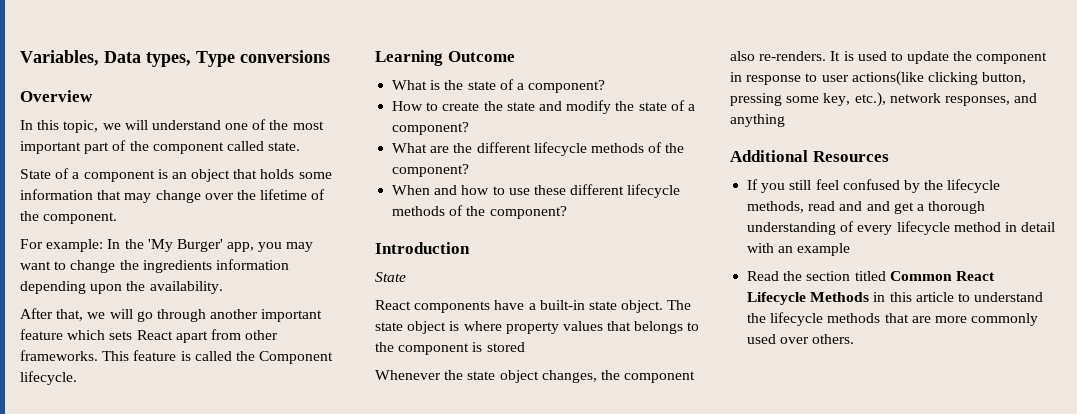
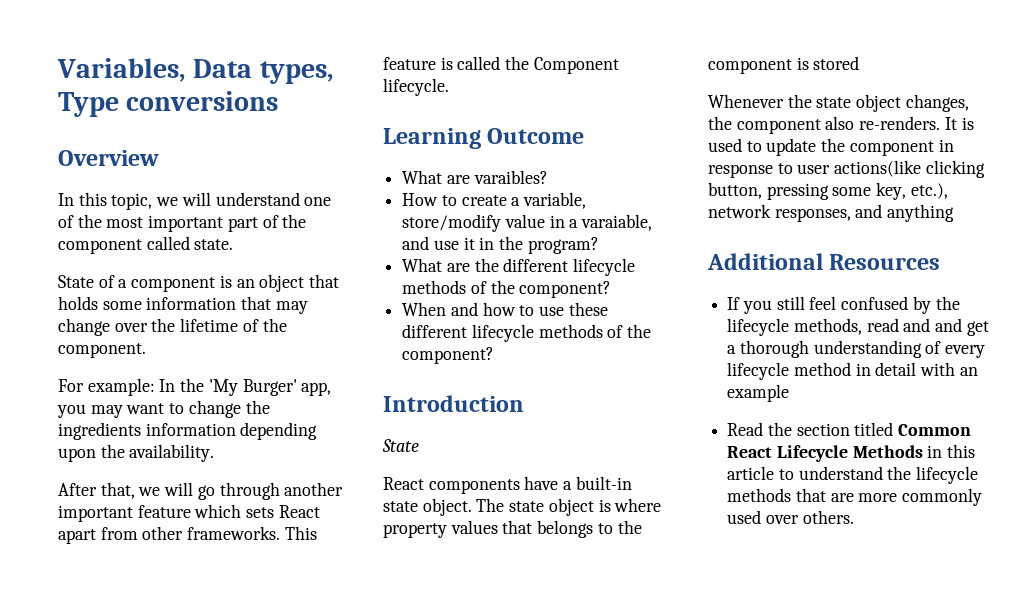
- What is the state of a component?
- How to create the state and modify the state of a component?
+ What are varaibles?
+ How to create a variable, store/modify value in a varaiable, and use it in the program?

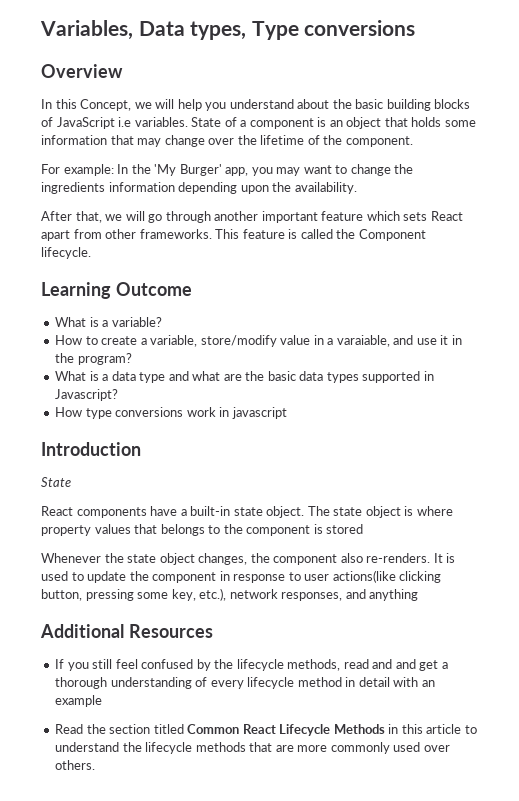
- In this topic, we will understand one of the most important part of the component called state.
- State of a component is an object that holds some information that may change over the lifetime of the component.
+ In this Concept, we will help you understand about the basic building blocks of JavaScript i.e variables. State of a component is an object that holds some information that may change over the lifetime of the component.
- What are varaibles?
+ What is a variable?
- What are the different lifecycle methods of the component?
- When and how to use these different lifecycle methods of the component?
+ What is a data type and what are the basic data types supported in Javascript?
+ How type conversions work in javascript

